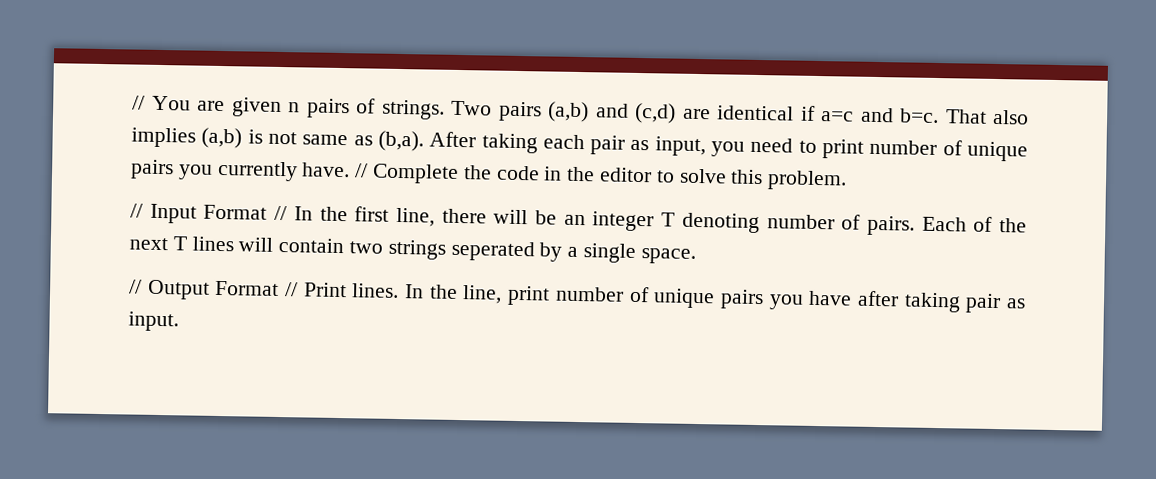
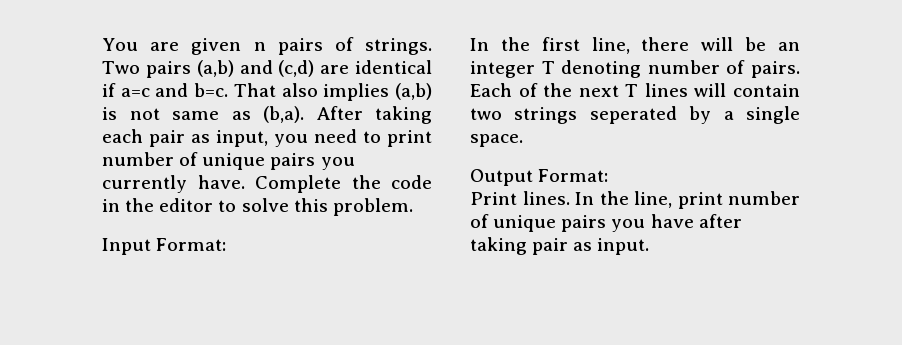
- // You are given n pairs of strings.
+ You are given n pairs of strings.
- // Complete the code in the editor to solve this problem.
+ Complete the code in the editor to solve this problem.
- // Input Format // In the first line, there will be an integer T denoting number of pairs.
+ Input Format:
+ In the first line, there will be an integer T denoting number of pairs.
- // Output Format // Print lines.
+ Output Format:
+ Print lines.

